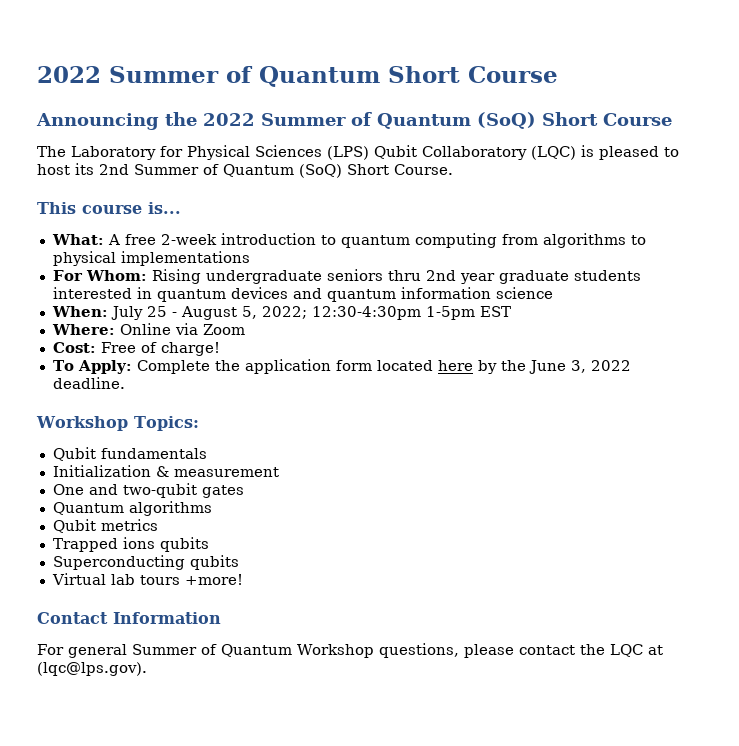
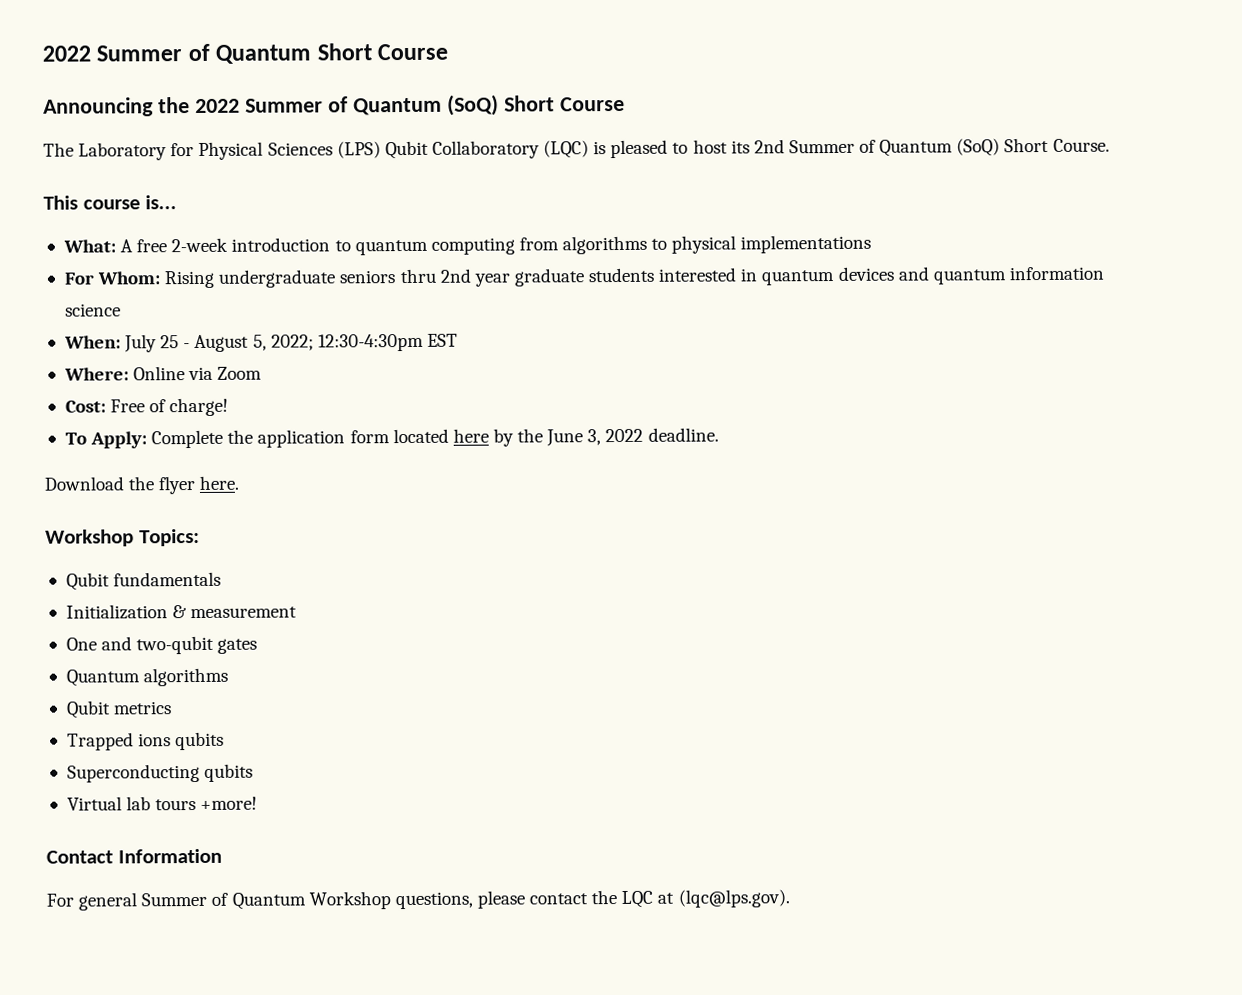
- When: July 25 - August 5, 2022; 12:30-4:30pm 1-5pm EST
+ When: July 25 - August 5, 2022; 12:30-4:30pm EST
+ Download the flyer here.

